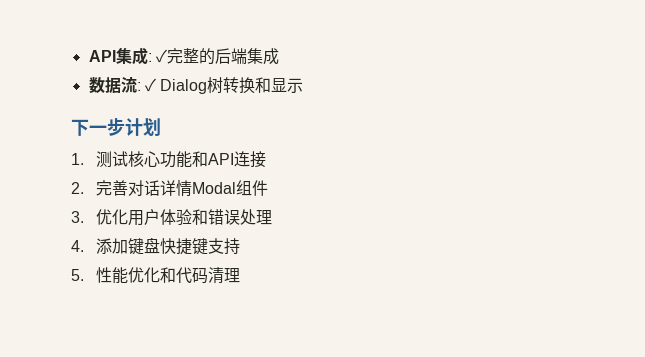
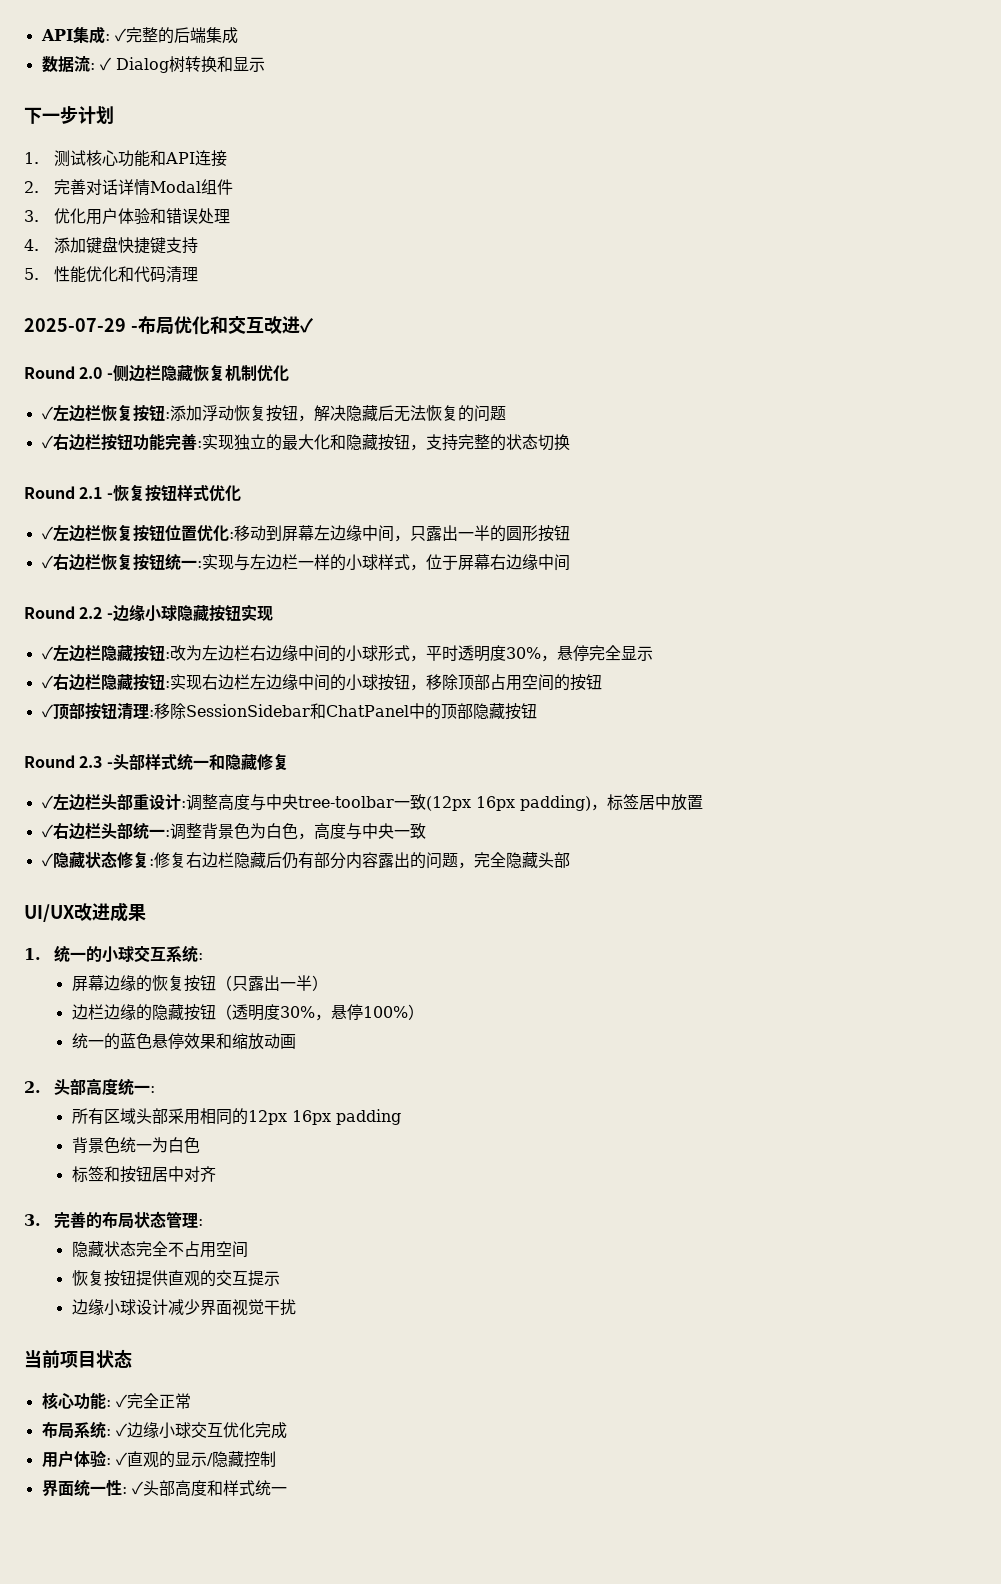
+ 2025-07-29 -布局优化和交互改进✓
+ Round 2.0 -侧边栏隐藏恢复机制优化
+ ✓左边栏恢复按钮:添加浮动恢复按钮，解决隐藏后无法恢复的问题
+ ✓右边栏按钮功能完善:实现独立的最大化和隐藏按钮，支持完整的状态切换
+ Round 2.1 -恢复按钮样式优化
+ ✓左边栏恢复按钮位置优化:移动到屏幕左边缘中间，只露出一半的圆形按钮
+ ✓右边栏恢复按钮统一:实现与左边栏一样的小球样式，位于屏幕右边缘中间
+ Round 2.2 -边缘小球隐藏按钮实现
+ ✓左边栏隐藏按钮:改为左边栏右边缘中间的小球形式，平时透明度30%，悬停完全显示
+ ✓右边栏隐藏按钮:实现右边栏左边缘中间的小球按钮，移除顶部占用空间的按钮
+ ✓顶部按钮清理:移除SessionSidebar和ChatPanel中的顶部隐藏按钮
+ Round 2.3 -头部样式统一和隐藏修复
+ ✓左边栏头部重设计:调整高度与中央tree-toolbar一致(12px 16px padding)，标签居中放置
+ ✓右边栏头部统一:调整背景色为白色，高度与中央一致
+ ✓隐藏状态修复:修复右边栏隐藏后仍有部分内容露出的问题，完全隐藏头部
+ UI/UX改进成果
+ 1.统一的小球交互系统:
+ 屏幕边缘的恢复按钮（只露出一半）
+ 边栏边缘的隐藏按钮（透明度30%，悬停100%）
+ 统一的蓝色悬停效果和缩放动画
+ 2.头部高度统一:
+ 所有区域头部采用相同的12px 16px padding
+ 背景色统一为白色
+ 标签和按钮居中对齐
+ 3.完善的布局状态管理:
+ 隐藏状态完全不占用空间
+ 恢复按钮提供直观的交互提示
+ 边缘小球设计减少界面视觉干扰
+ 当前项目状态
+ 核心功能: ✓完全正常
+ 布局系统: ✓边缘小球交互优化完成
+ 用户体验: ✓直观的显示/隐藏控制
+ 界面统一性: ✓头部高度和样式统一

